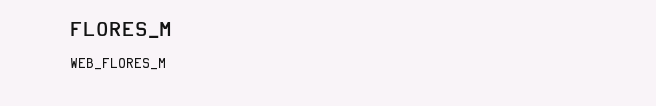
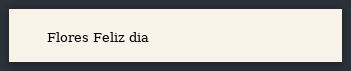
- FLORES_M
- WEB_FLORES_M
+ Flores Feliz dia

